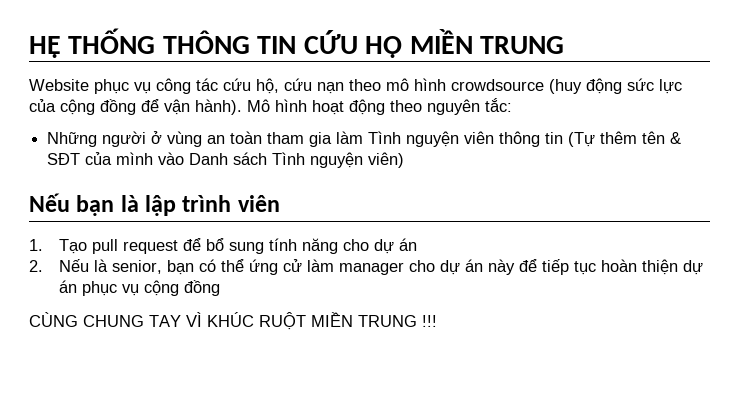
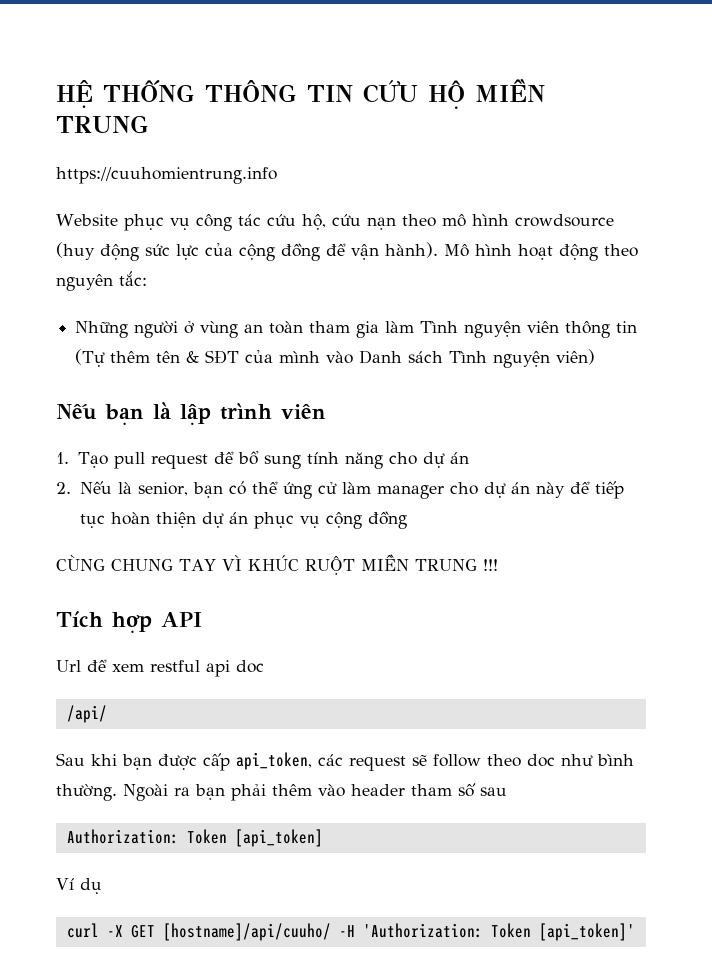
+ https://cuuhomientrung.info
+ Tích hợp API
+ Url để xem restful api doc
+ /api/
+ Sau khi bạn được cấp api_token, các request sẽ follow theo doc như bình thường. Ngoài ra bạn phải thêm vào header tham số sau
+ Authorization: Token [api_token]
+ Ví dụ
+ curl -X GET [hostname]/api/cuuho/ -H 'Authorization: Token [api_token]'

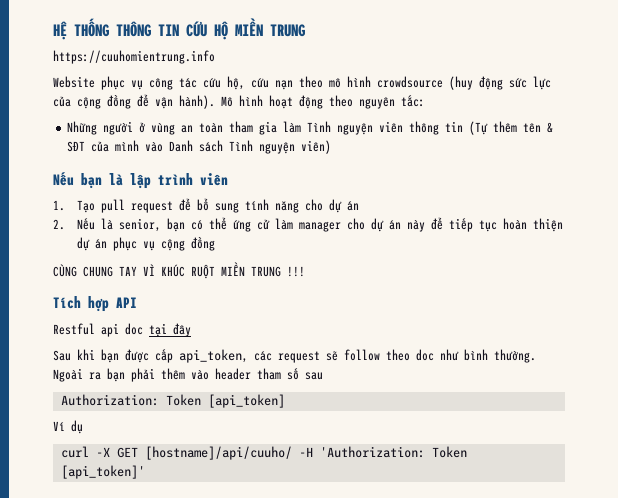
- Url để xem restful api doc
- /api/
+ Restful api doc tại đây

